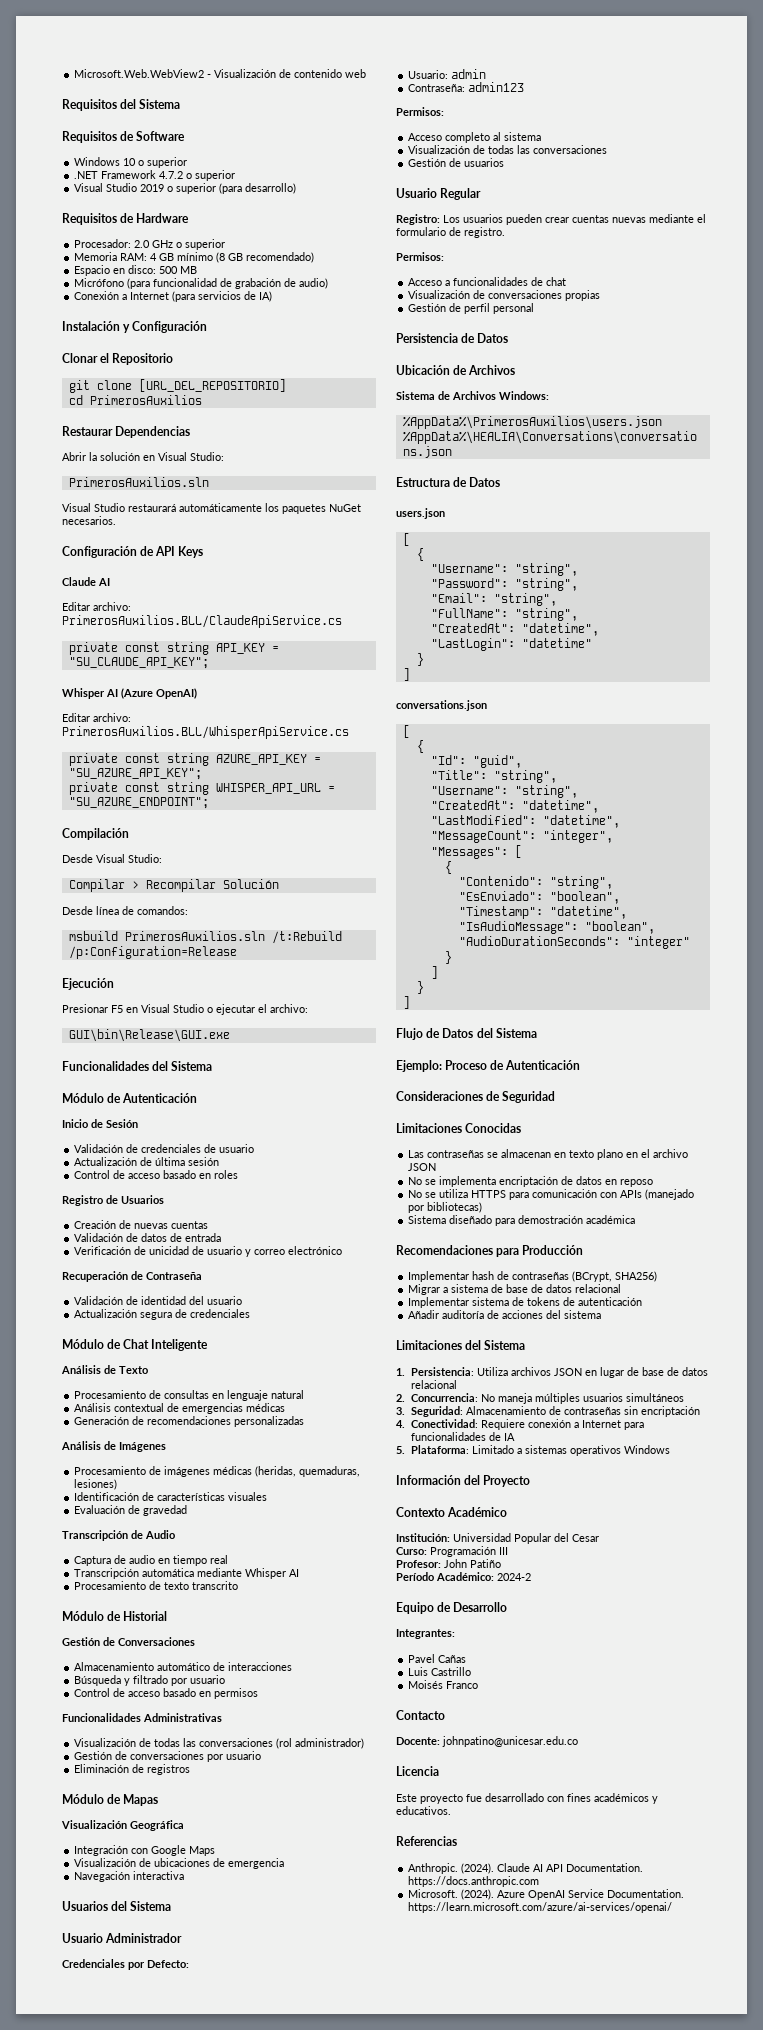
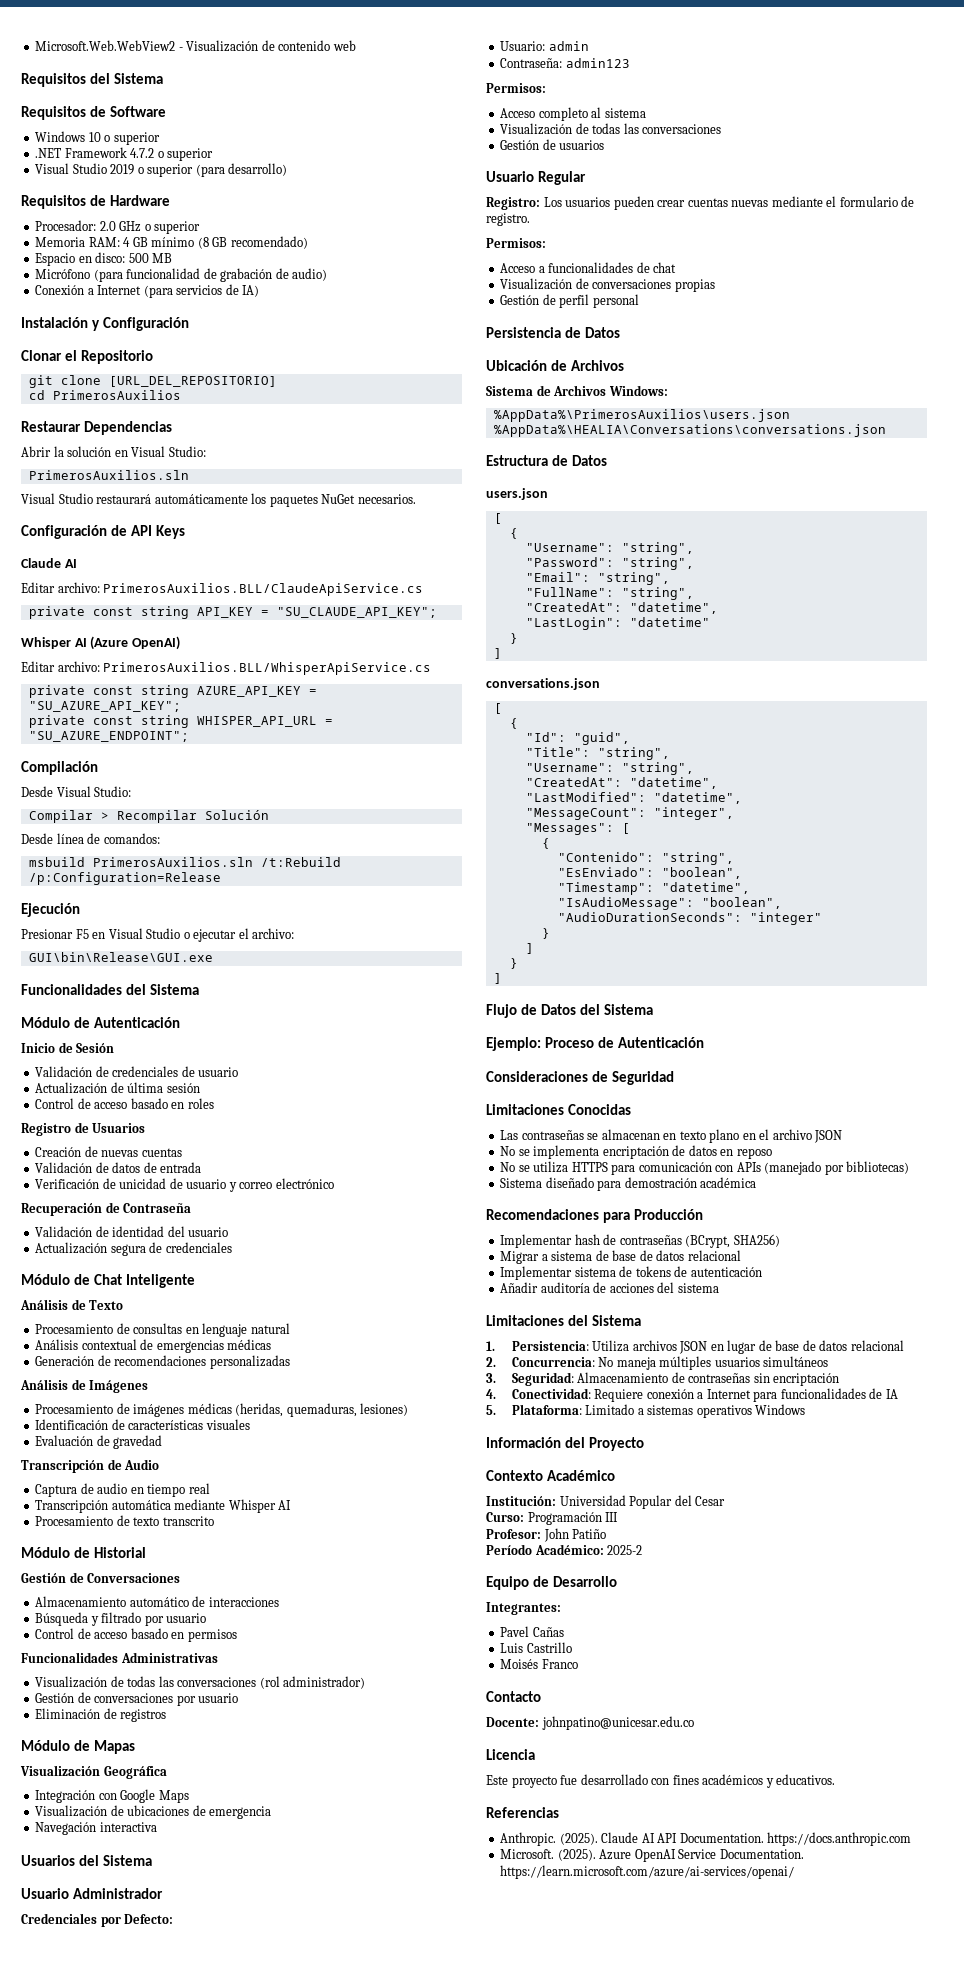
- Período Académico: 2024-2
+ Período Académico: 2025-2
- Anthropic. (2024).
+ Anthropic. (2025).
- Microsoft. (2024).
+ Microsoft. (2025).

